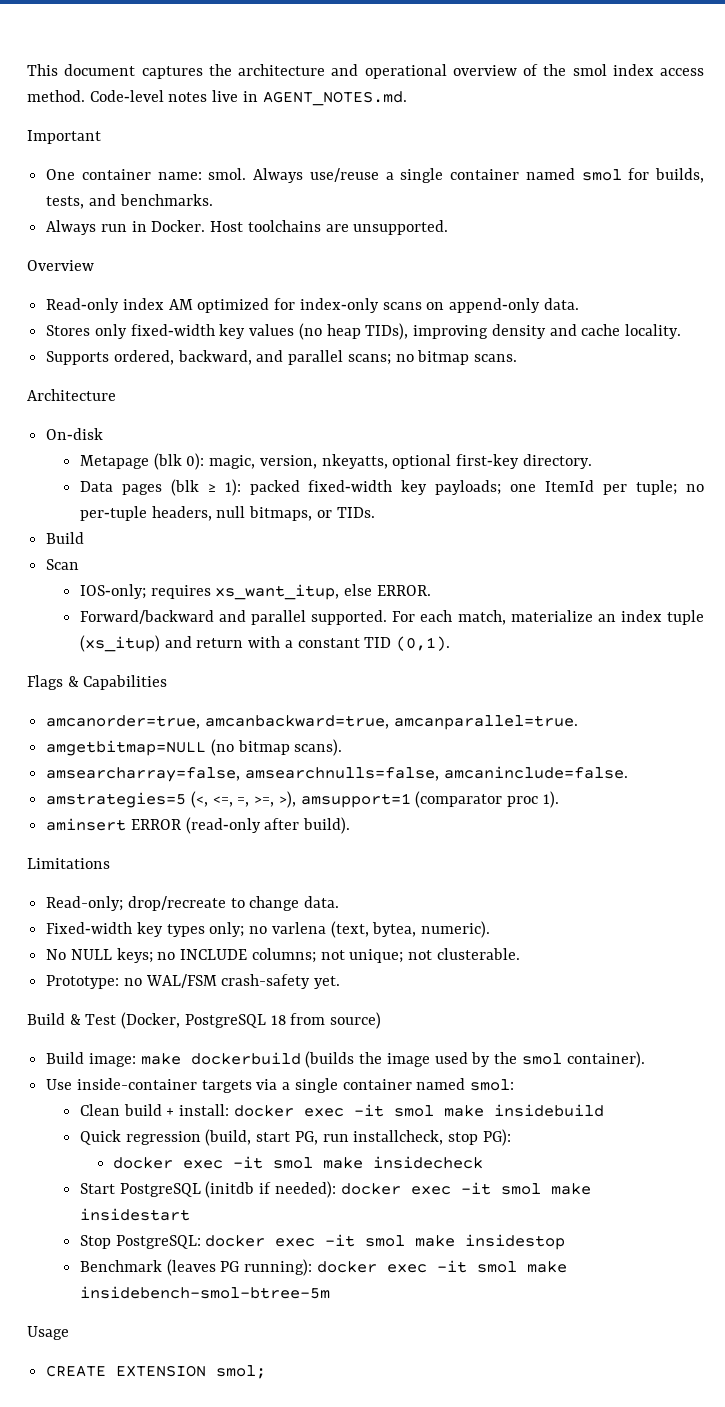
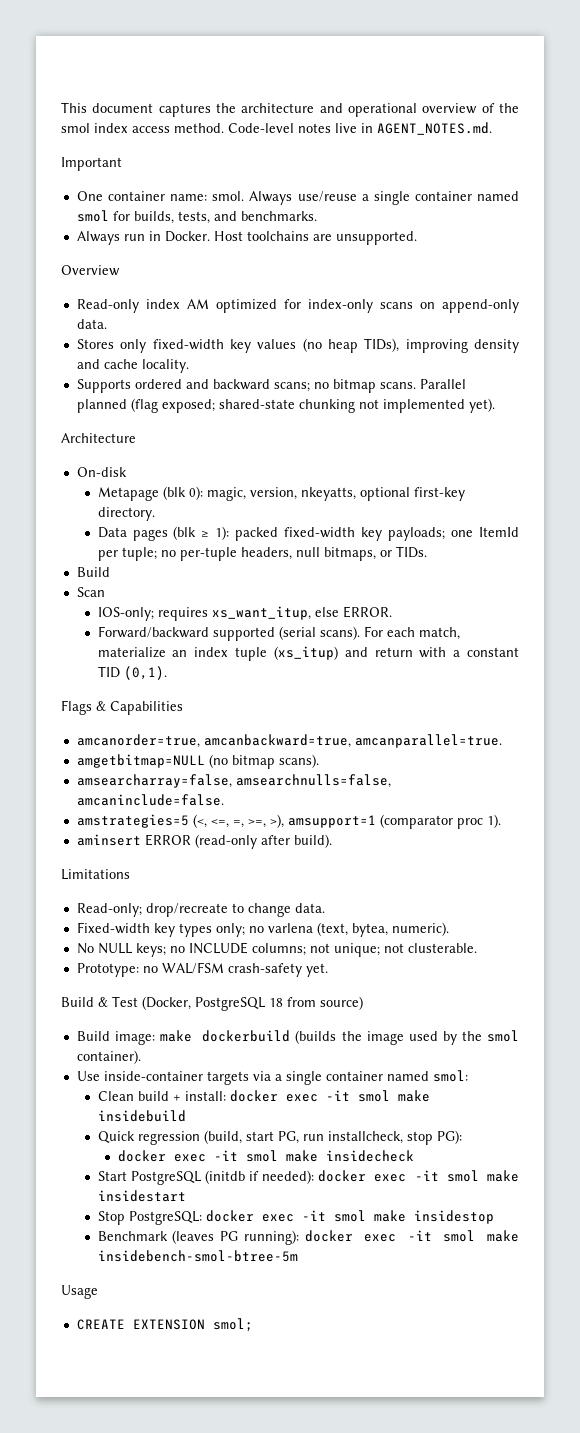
- Supports ordered, backward, and parallel scans; no bitmap scans.
+ Supports ordered and backward scans; no bitmap scans. Parallel planned (flag exposed; shared-state chunking not implemented yet).
- Forward/backward and parallel supported.
+ Forward/backward supported (serial scans).

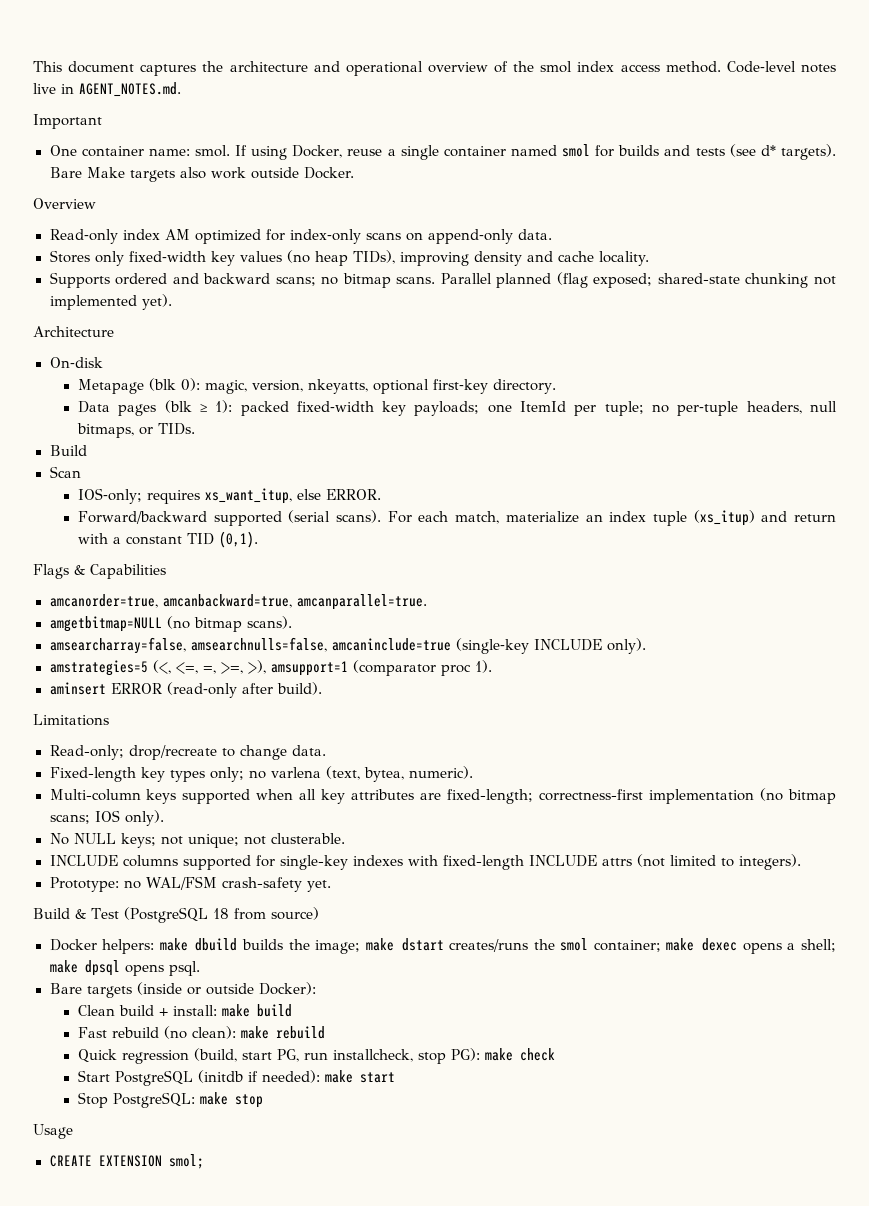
- Always use/reuse a single container named smol for builds, tests, and benchmarks.
- Always run in Docker. Host toolchains are unsupported.
+ If using Docker, reuse a single container named smol for builds and tests (see d* targets). Bare Make targets also work outside Docker.
- amsearcharray=false, amsearchnulls=false, amcaninclude=false.
+ amsearcharray=false, amsearchnulls=false, amcaninclude=true (single‑key INCLUDE only).
- Fixed‑width key types only; no varlena (text, bytea, numeric).
+ Fixed-length key types only; no varlena (text, bytea, numeric).
+ Multi-column keys supported when all key attributes are fixed-length; correctness-first implementation (no bitmap scans; IOS only).
- No NULL keys; no INCLUDE columns; not unique; not clusterable.
+ No NULL keys; not unique; not clusterable.
+ INCLUDE columns supported for single-key indexes with fixed-length INCLUDE attrs (not limited to integers).
- Build & Test (Docker, PostgreSQL 18 from source)
+ Build & Test (PostgreSQL 18 from source)
- Build image: make dockerbuild (builds the image used by the smol container).
- Use inside-container targets via a single container named smol:
- Clean build + install: docker exec -it smol make insidebuild
+ Docker helpers: make dbuild builds the image; make dstart creates/runs the smol container; make dexec opens a shell; make dpsql opens psql.
+ Bare targets (inside or outside Docker):
+ Clean build + install: make build
+ Fast rebuild (no clean): make rebuild
- Quick regression (build, start PG, run installcheck, stop PG):
- docker exec -it smol make insidecheck
+ Quick regression (build, start PG, run installcheck, stop PG): make check
- Start PostgreSQL (initdb if needed): docker exec -it smol make insidestart
- Stop PostgreSQL: docker exec -it smol make insidestop
- Benchmark (leaves PG running): docker exec -it smol make insidebench-smol-btree-5m
+ Start PostgreSQL (initdb if needed): make start
+ Stop PostgreSQL: make stop

